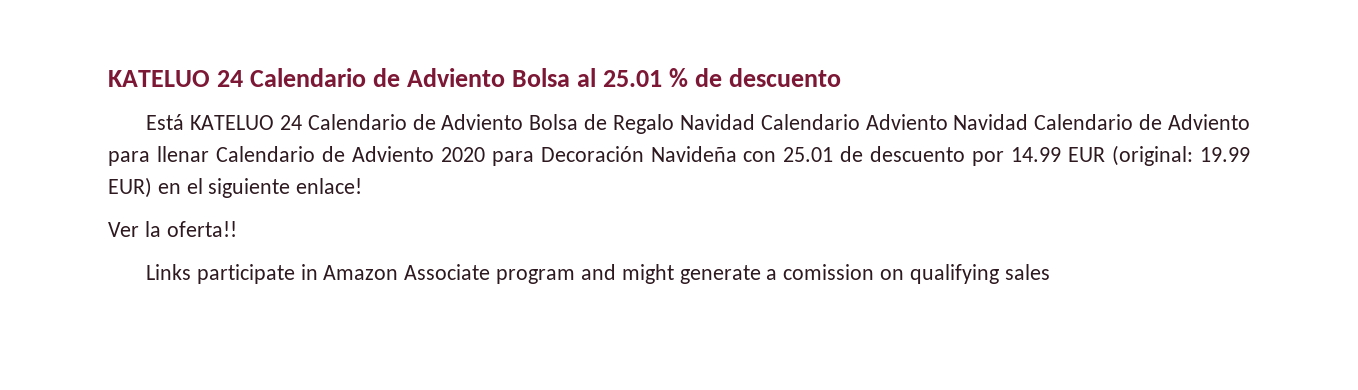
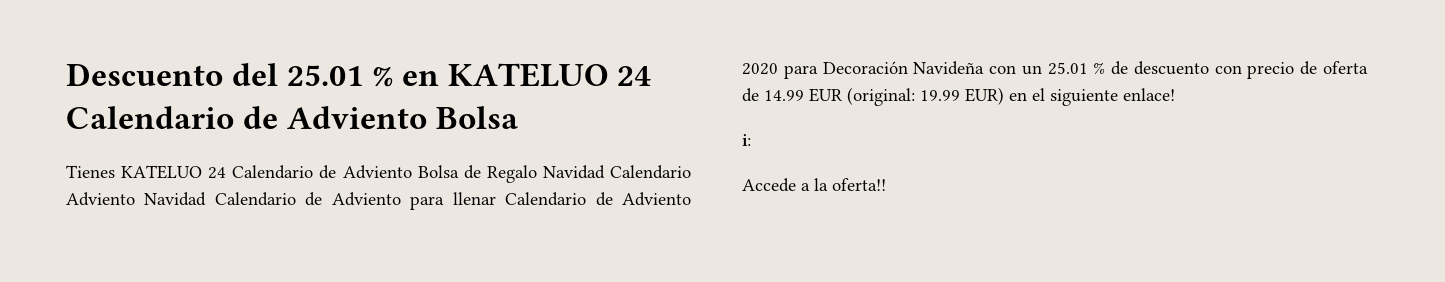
- KATELUO 24 Calendario de Adviento Bolsa al 25.01 % de descuento
- Está KATELUO 24 Calendario de Adviento Bolsa de Regalo Navidad Calendario Adviento Navidad Calendario de Adviento para llenar Calendario de Adviento 2020 para Decoración Navideña con 25.01 de descuento por 14.99 EUR (original: 19.99 EUR) en el siguiente enlace!
+ Descuento del 25.01 % en KATELUO 24 Calendario de Adviento Bolsa
+ Tienes KATELUO 24 Calendario de Adviento Bolsa de Regalo Navidad Calendario Adviento Navidad Calendario de Adviento para llenar Calendario de Adviento 2020 para Decoración Navideña con un 25.01 % de descuento con precio de oferta de 14.99 EUR (original: 19.99 EUR) en el siguiente enlace!
- Ver la oferta!!
+ ℹ:
+ Accede a la oferta!!
- Links participate in Amazon Associate program and might generate a comission on qualifying sales

